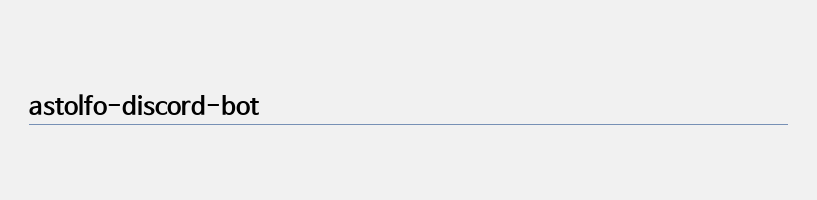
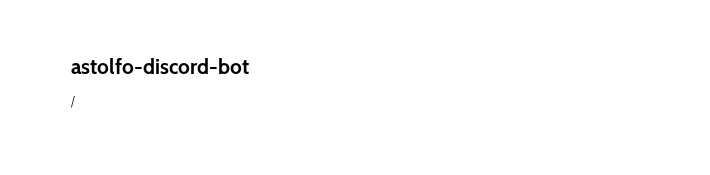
+ /

